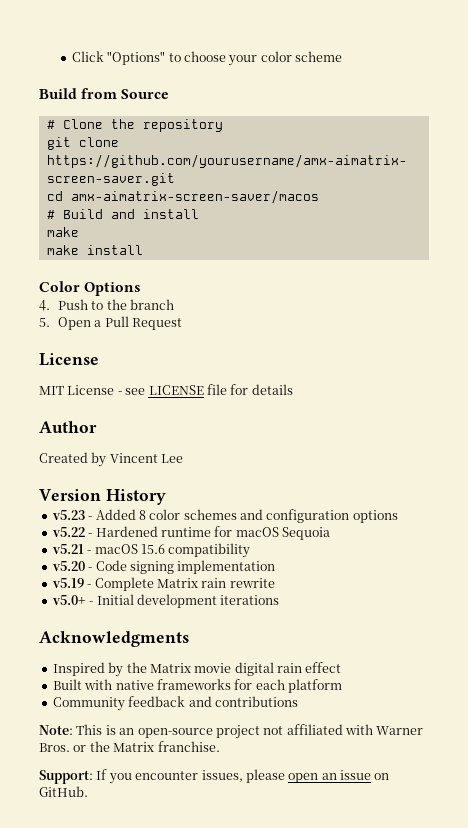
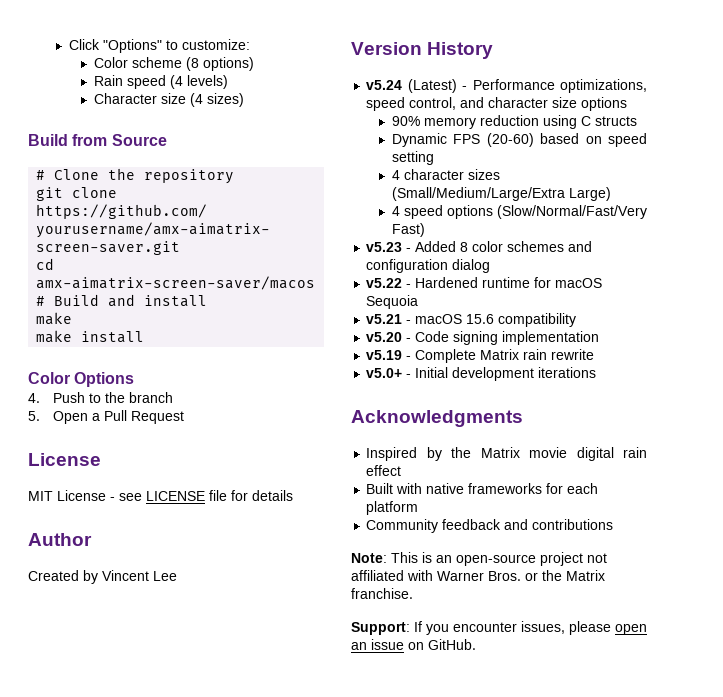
- Click "Options" to choose your color scheme
+ Click "Options" to customize:
+ Color scheme (8 options)
+ Rain speed (4 levels)
+ Character size (4 sizes)
+ v5.24 (Latest) - Performance optimizations, speed control, and character size options
+ 90% memory reduction using C structs
+ Dynamic FPS (20-60) based on speed setting
+ 4 character sizes (Small/Medium/Large/Extra Large)
+ 4 speed options (Slow/Normal/Fast/Very Fast)
- v5.23 - Added 8 color schemes and configuration options
+ v5.23 - Added 8 color schemes and configuration dialog

